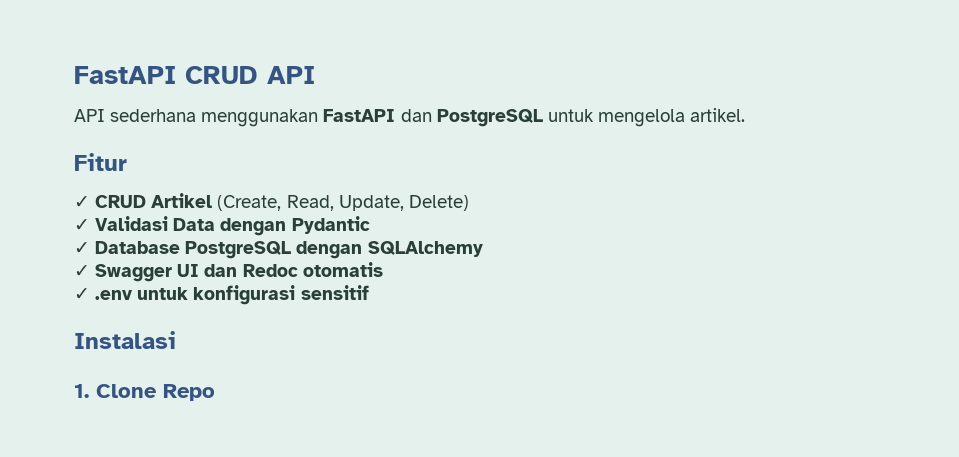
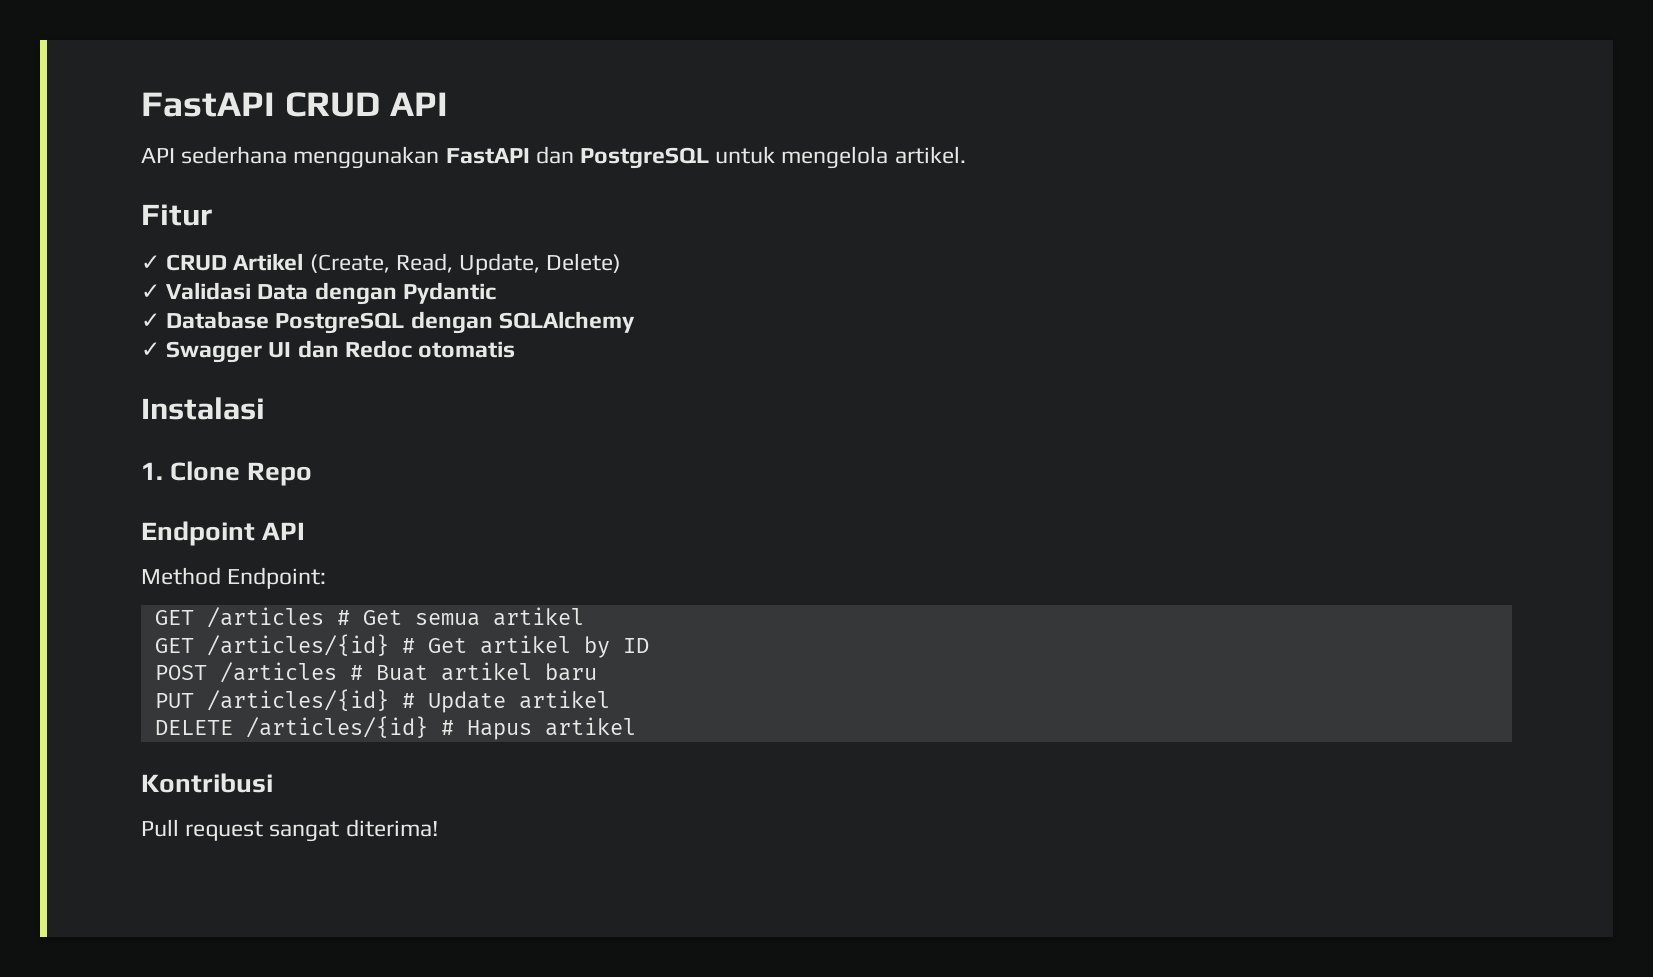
- ✓ .env untuk konfigurasi sensitif
+ Endpoint API
+ Method Endpoint:
+ GET /articles # Get semua artikel
+ GET /articles/{id} # Get artikel by ID
+ POST /articles # Buat artikel baru
+ PUT /articles/{id} # Update artikel
+ DELETE /articles/{id} # Hapus artikel
+ Kontribusi
+ Pull request sangat diterima!

